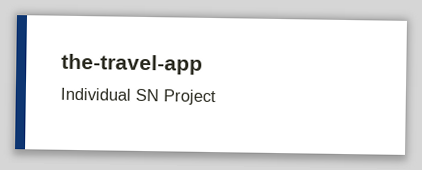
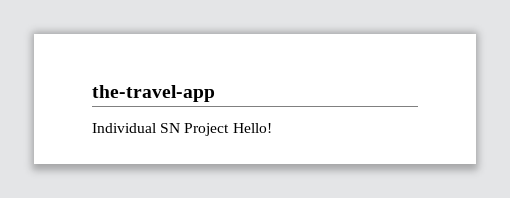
- Individual SN Project
+ Individual SN Project Hello!

